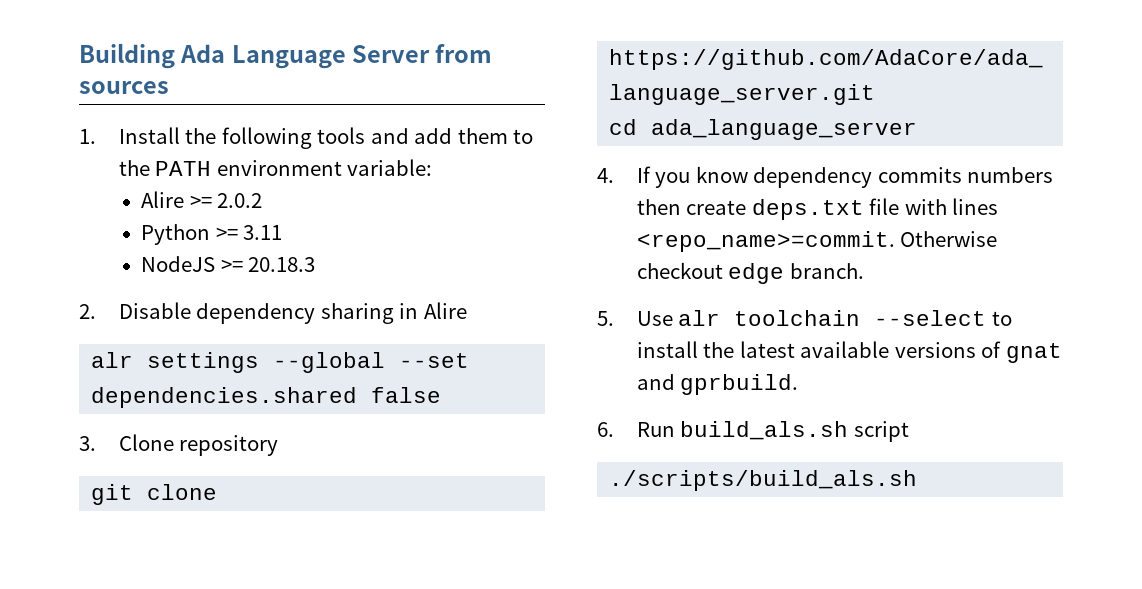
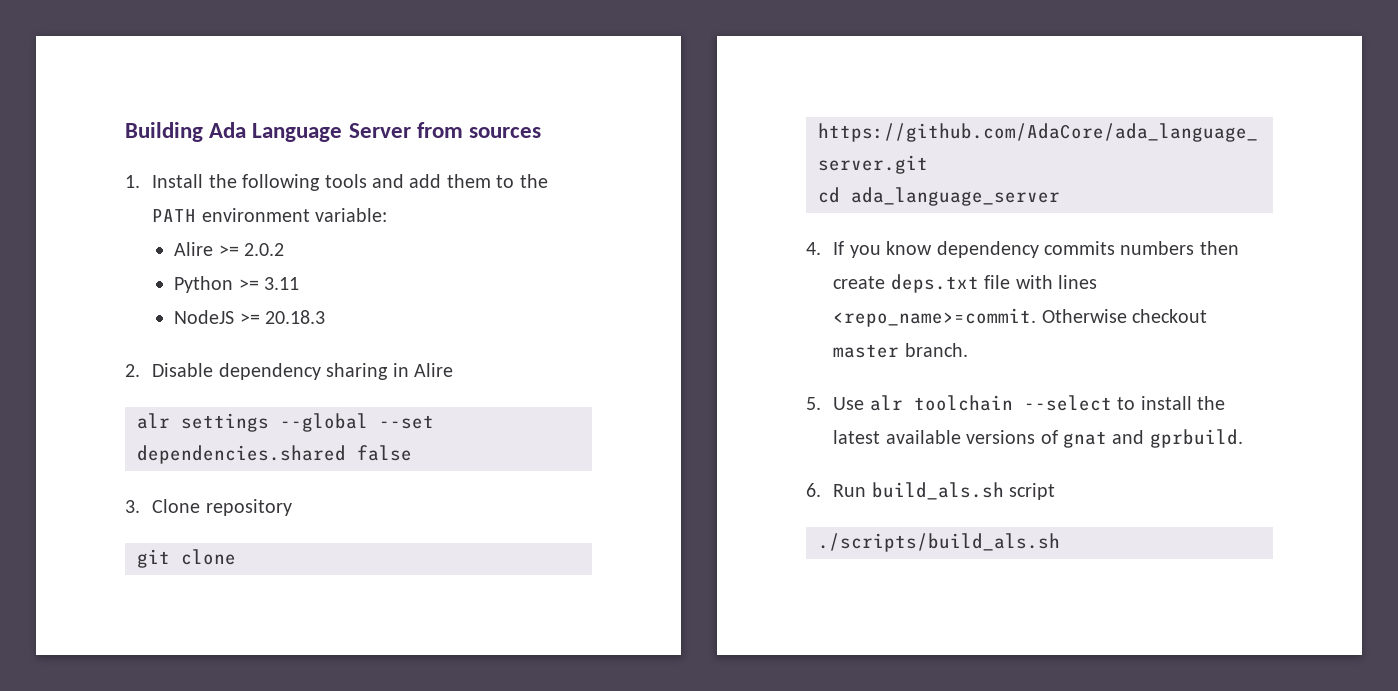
- Otherwise checkout edge branch.
+ Otherwise checkout master branch.

